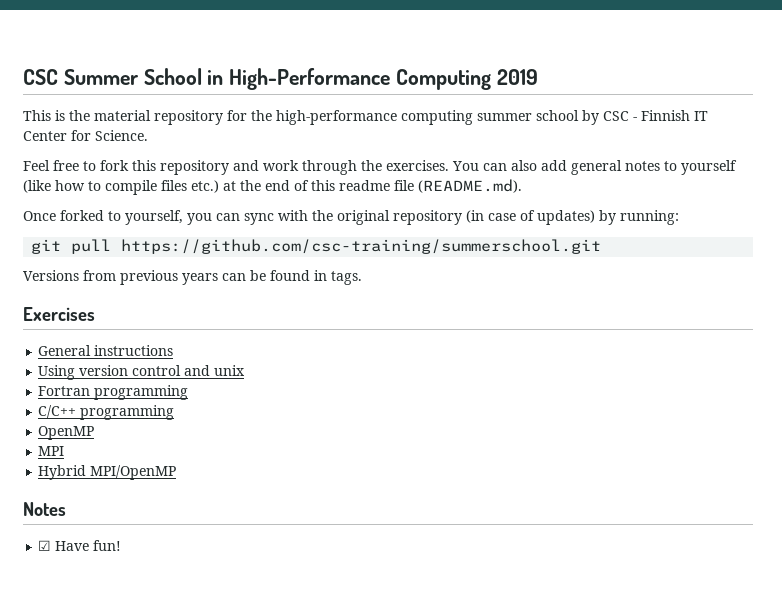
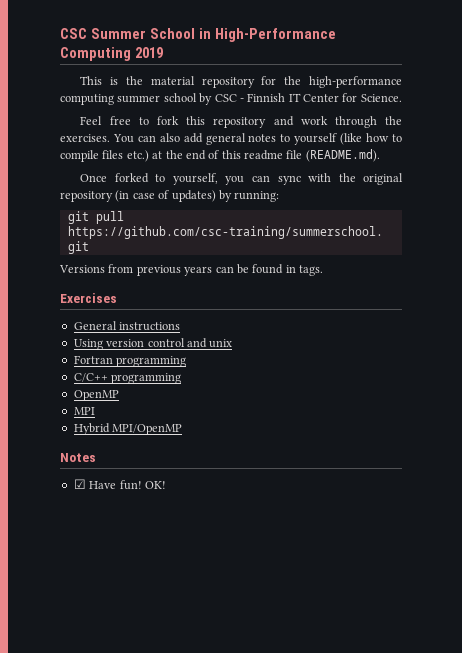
+ OK!

